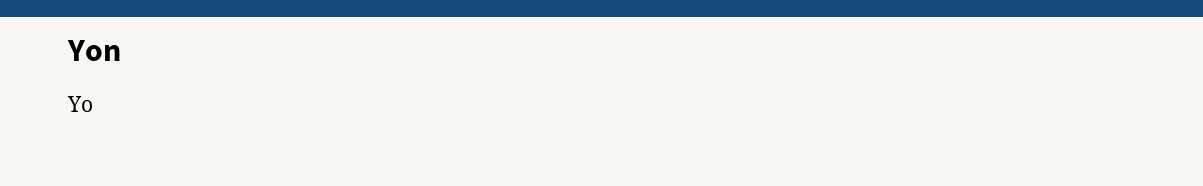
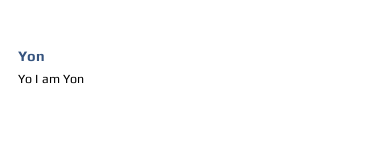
- Yo
+ Yo I am Yon

